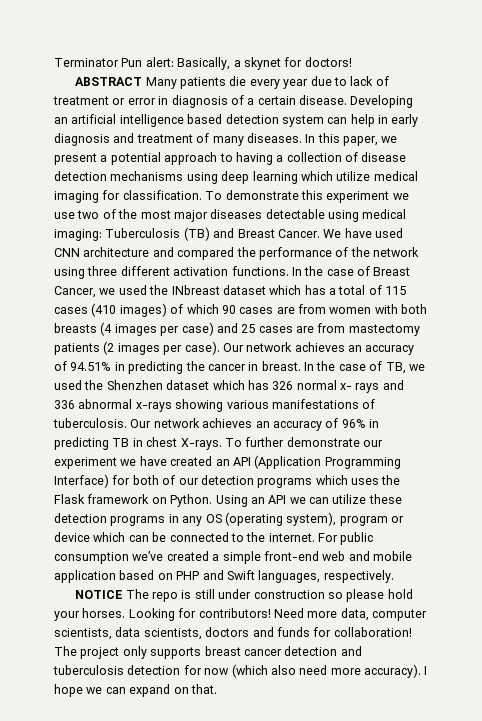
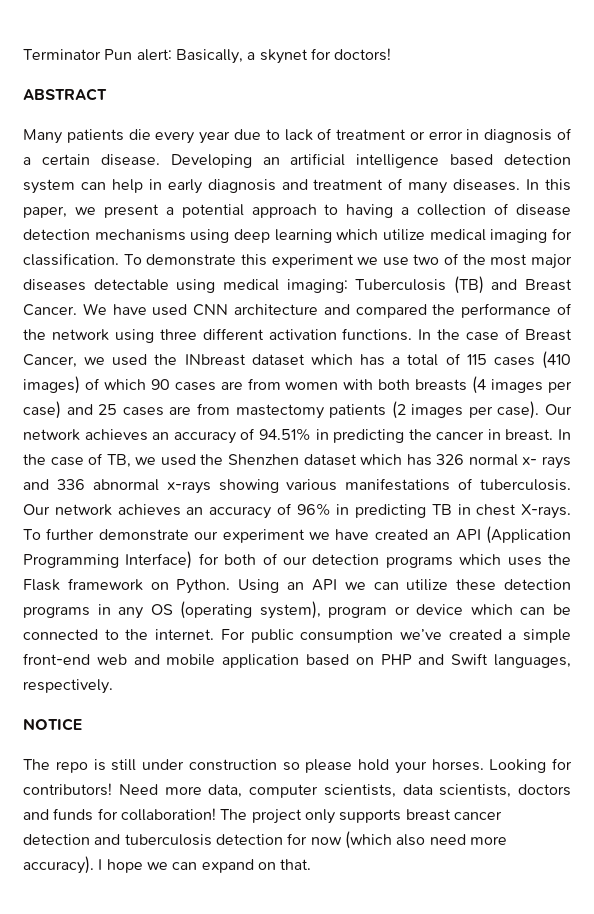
- ABSTRACT Many patients die every year due to lack of treatment or error in diagnosis of a certain disease.
+ ABSTRACT
+ Many patients die every year due to lack of treatment or error in diagnosis of a certain disease.
- NOTICE The repo is still under construction so please hold your horses.
+ NOTICE
+ The repo is still under construction so please hold your horses.

